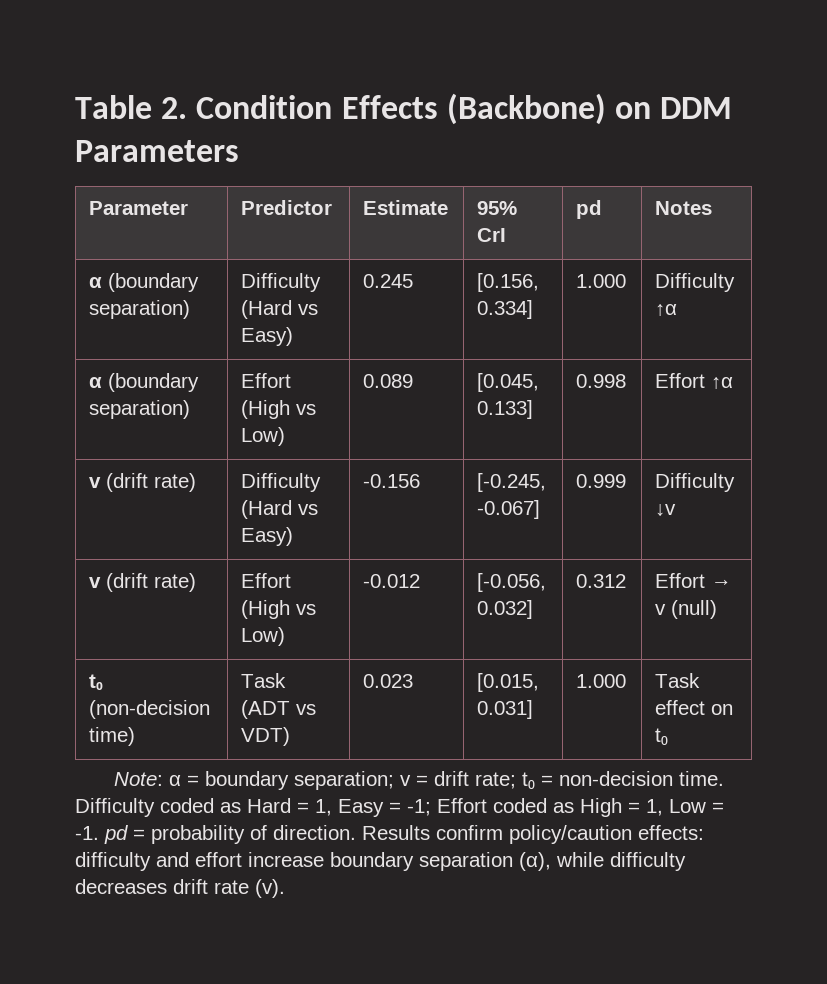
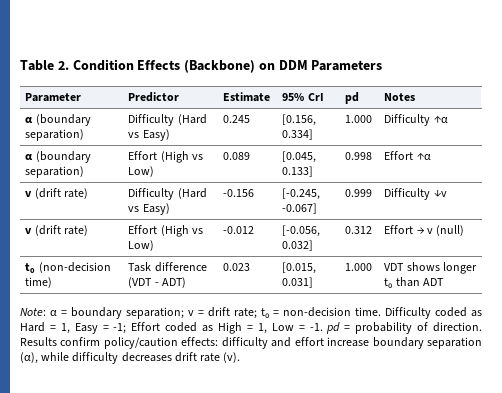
- t₀ (non-decision time) | Task (ADT vs VDT) | 0.023 | [0.015, 0.031] | 1.000 | Task effect on t₀
+ t₀ (non-decision time) | Task difference (VDT - ADT) | 0.023 | [0.015, 0.031] | 1.000 | VDT shows longer t₀ than ADT

